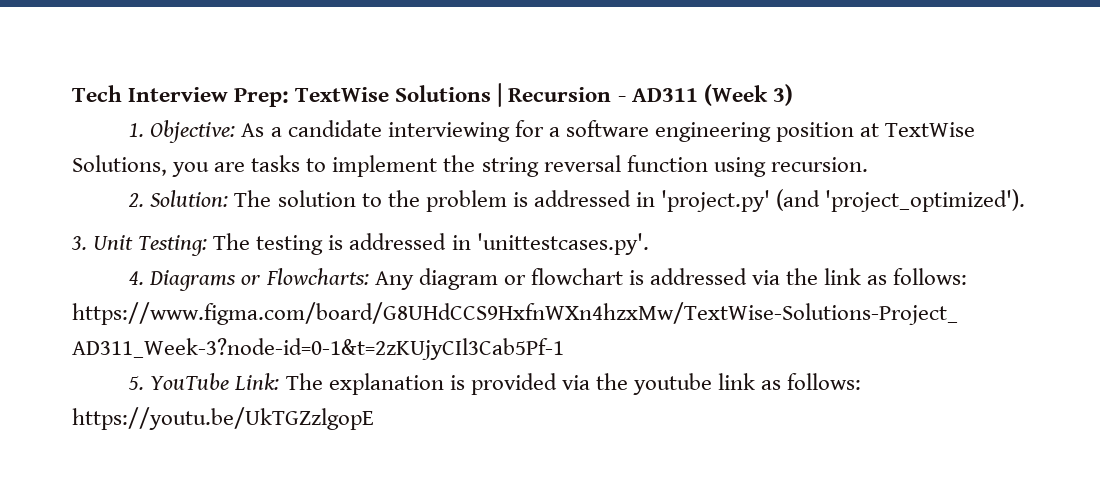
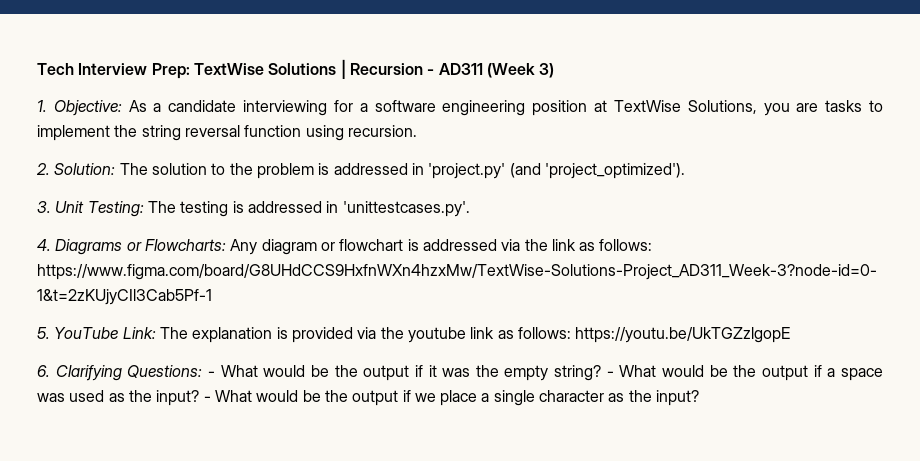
+ 6. Clarifying Questions: - What would be the output if it was the empty string? - What would be the output if a space was used as the input? - What would be the output if we place a single character as the input?

